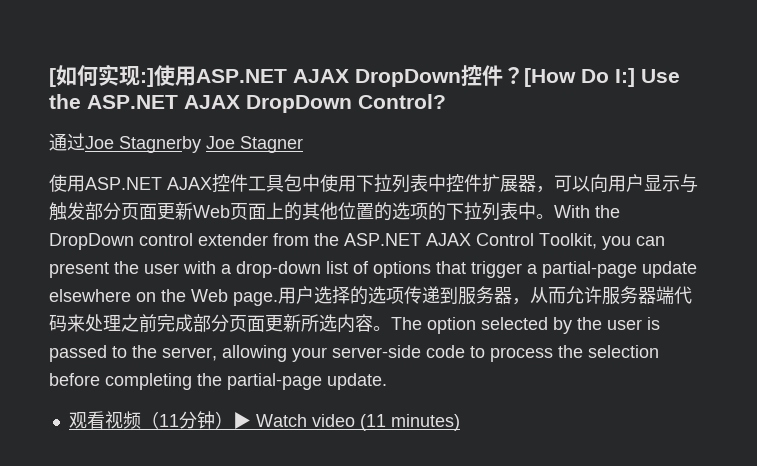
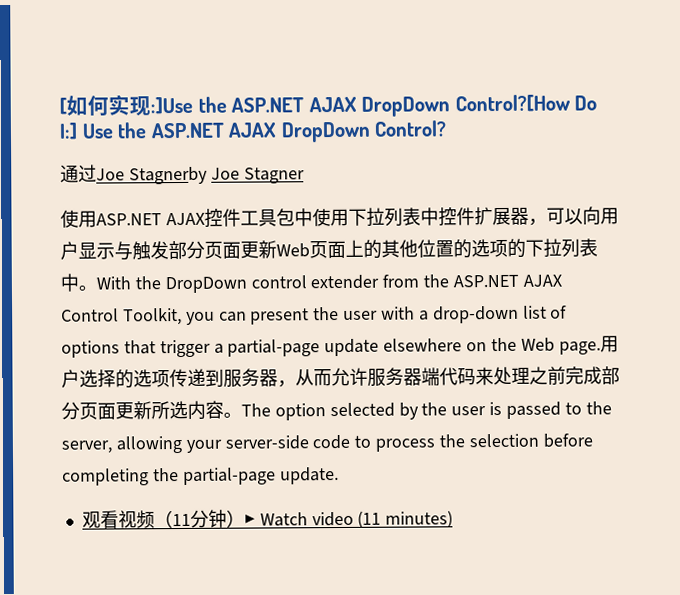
- [如何实现:]使用ASP.NET AJAX DropDown控件？[How Do I:] Use the ASP.NET AJAX DropDown Control?
+ [如何实现:]Use the ASP.NET AJAX DropDown Control?[How Do I:] Use the ASP.NET AJAX DropDown Control?

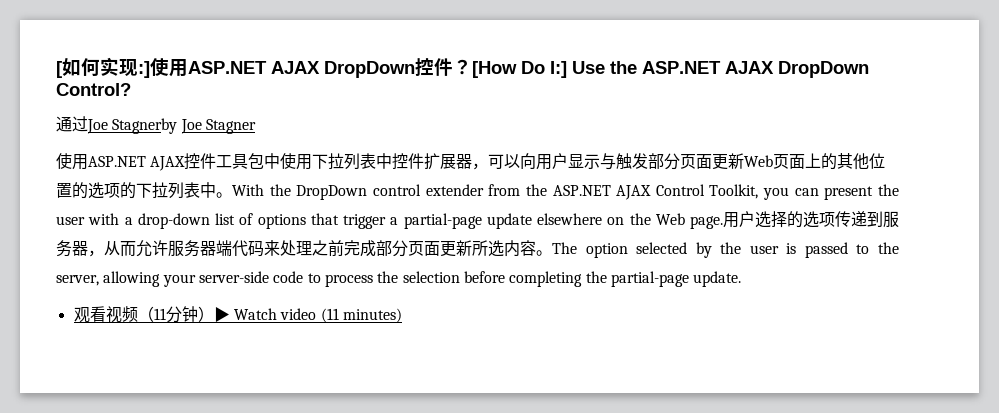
- [如何实现:]Use the ASP.NET AJAX DropDown Control?[How Do I:] Use the ASP.NET AJAX DropDown Control?
+ [如何实现:]使用ASP.NET AJAX DropDown控件？[How Do I:] Use the ASP.NET AJAX DropDown Control?

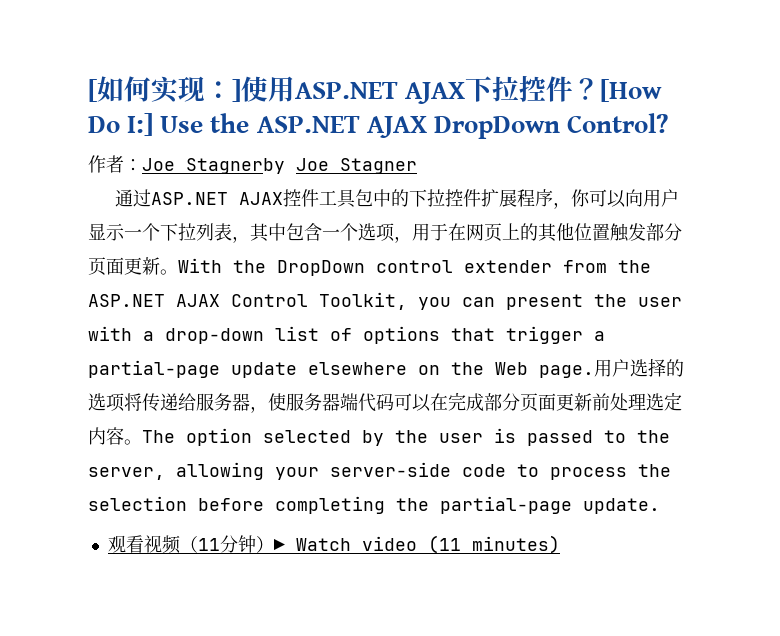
- [如何实现:]使用ASP.NET AJAX DropDown控件？
+ [如何实现：]使用ASP.NET AJAX下拉控件？
- 通过Joe Stagnerby Joe Stagner
+ 作者：Joe Stagnerby Joe Stagner
- 使用ASP.NET AJAX控件工具包中使用下拉列表中控件扩展器，可以向用户显示与触发部分页面更新Web页面上的其他位置的选项的下拉列表中。
+ 通过ASP.NET AJAX控件工具包中的下拉控件扩展程序，你可以向用户显示一个下拉列表，其中包含一个选项，用于在网页上的其他位置触发部分页面更新。
- 用户选择的选项传递到服务器，从而允许服务器端代码来处理之前完成部分页面更新所选内容。
+ 用户选择的选项将传递给服务器，使服务器端代码可以在完成部分页面更新前处理选定内容。

